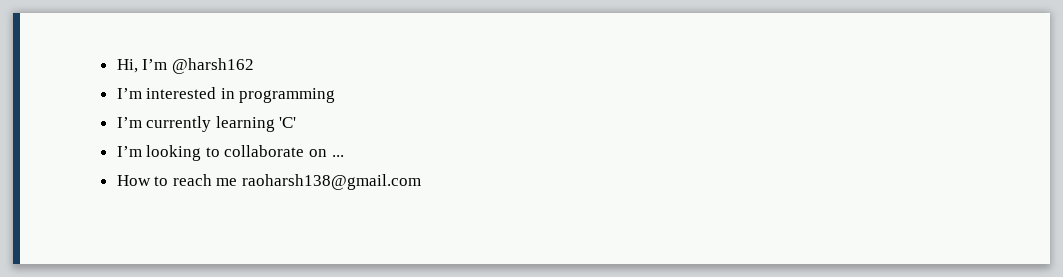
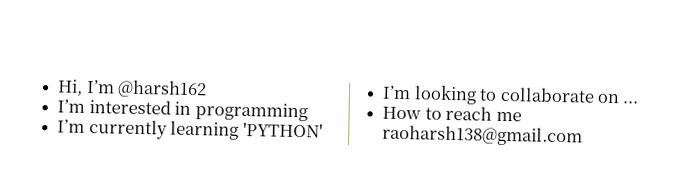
- I’m currently learning 'C'
+ I’m currently learning 'PYTHON'

